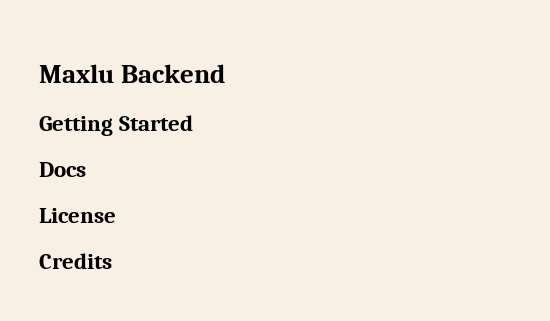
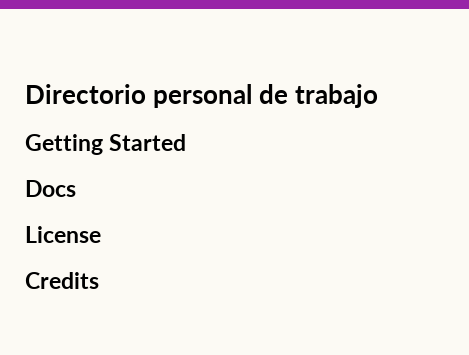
- Maxlu Backend
+ Directorio personal de trabajo

